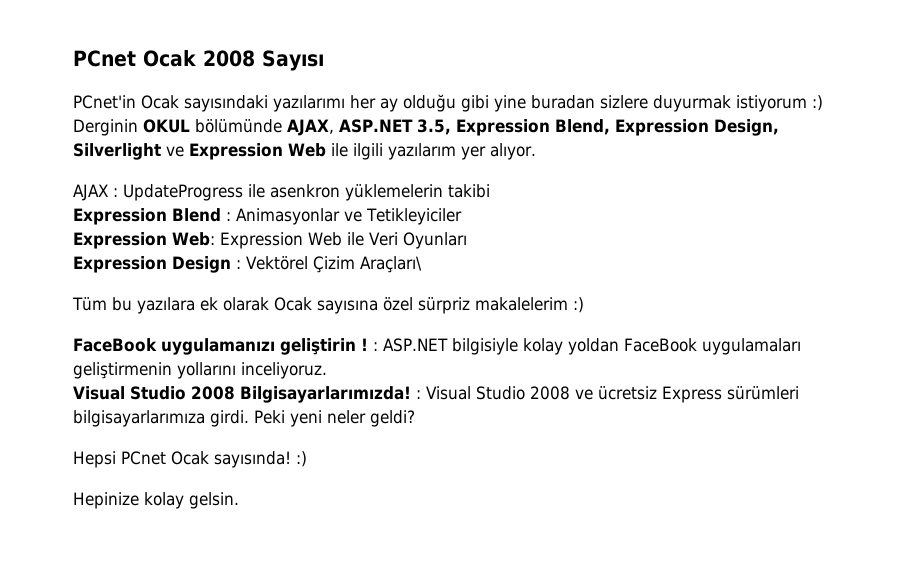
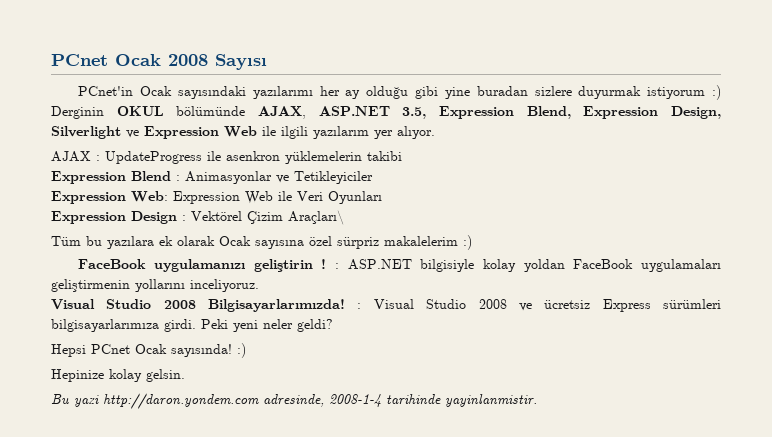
+ Bu yazi http://daron.yondem.com adresinde, 2008-1-4 tarihinde yayinlanmistir.

